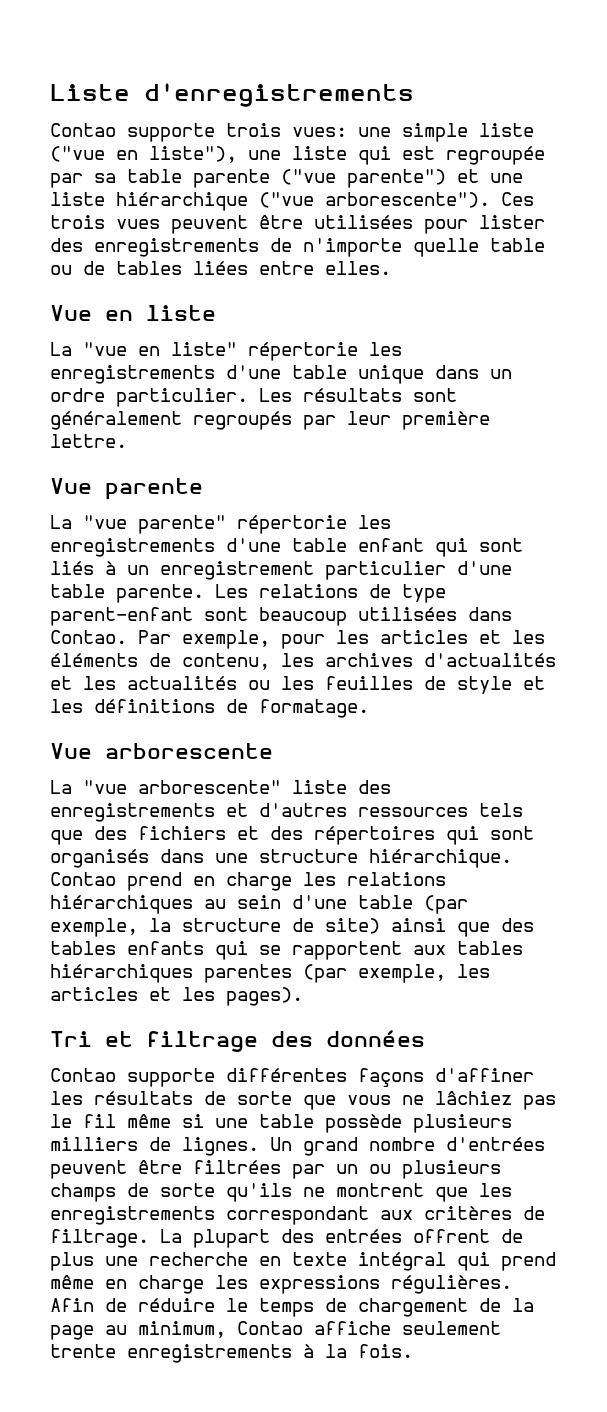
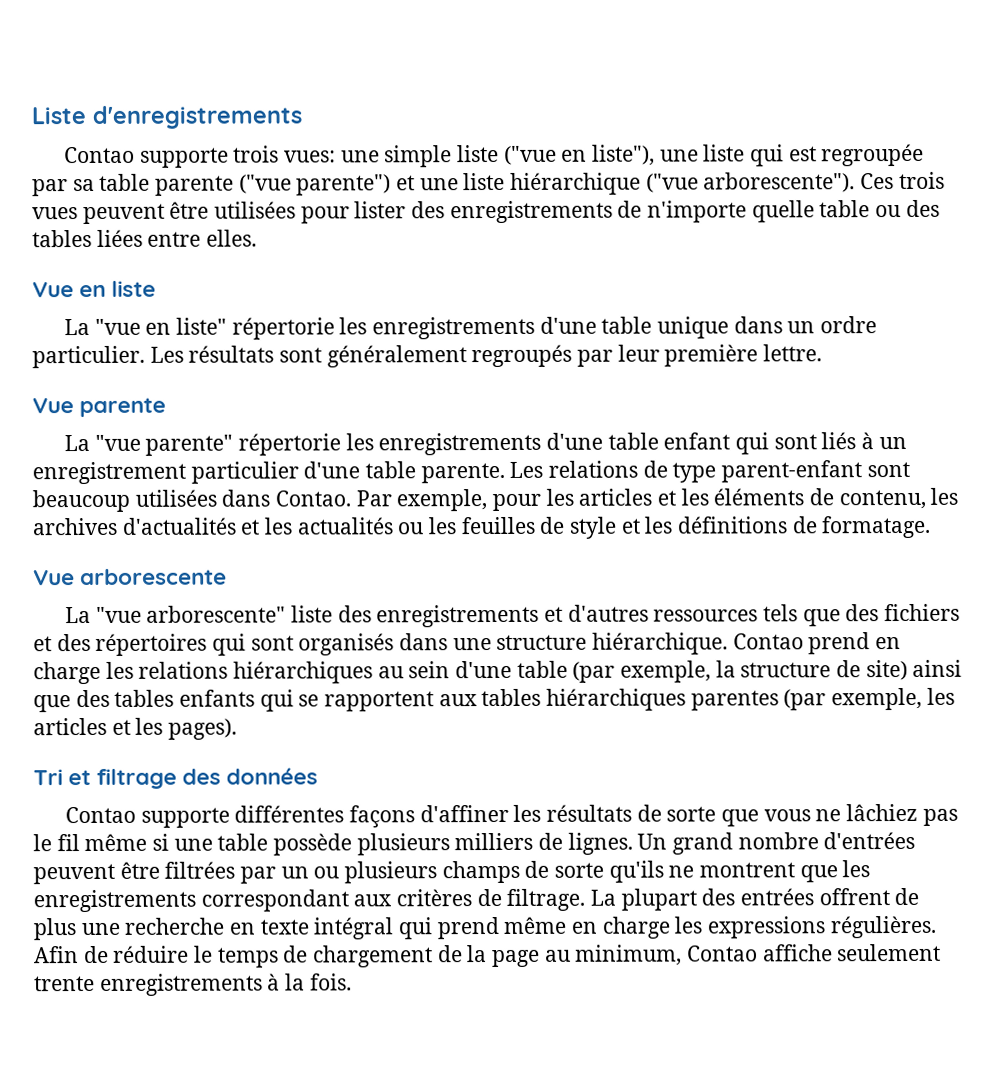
- Ces trois vues peuvent être utilisées pour lister des enregistrements de n'importe quelle table ou de tables liées entre elles.
+ Ces trois vues peuvent être utilisées pour lister des enregistrements de n'importe quelle table ou des tables liées entre elles.

